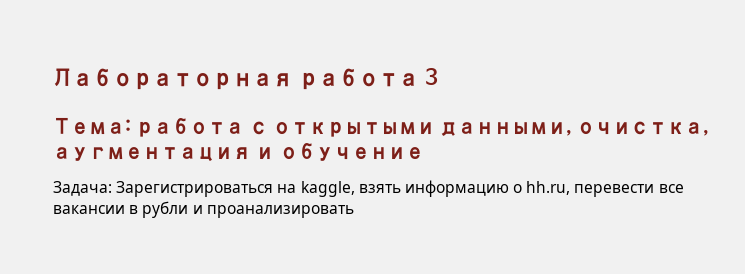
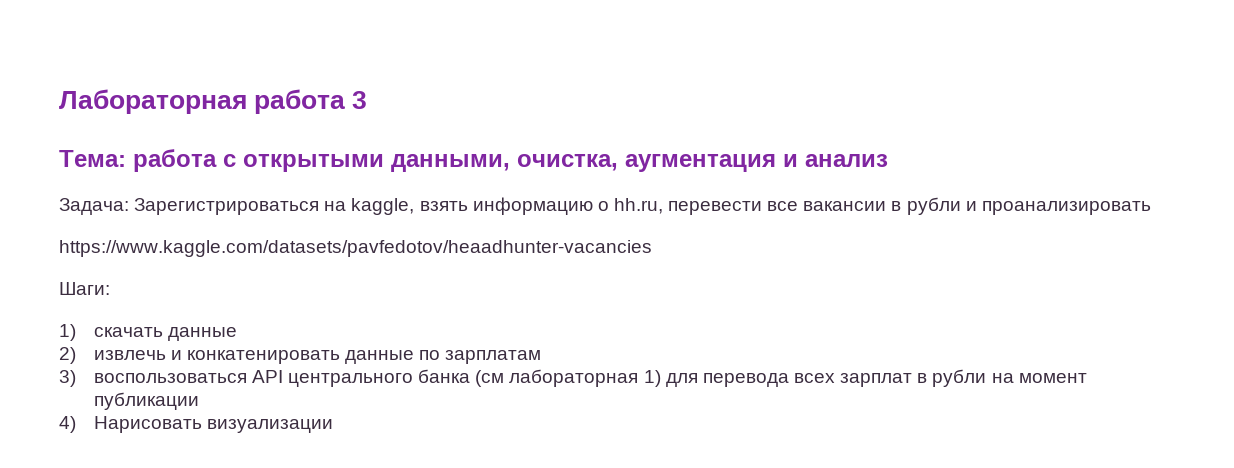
- Тема: работа с открытыми данными, очистка, аугментация и обучение
+ Тема: работа с открытыми данными, очистка, аугментация и анализ
+ https://www.kaggle.com/datasets/pavfedotov/heaadhunter-vacancies
+ Шаги:
+ 1) скачать данные
+ 2) извлечь и конкатенировать данные по зарплатам
+ 3) воспользоваться API центрального банка (см лабораторная 1) для перевода всех зарплат в рубли на момент публикации
+ 4) Нарисовать визуализации

